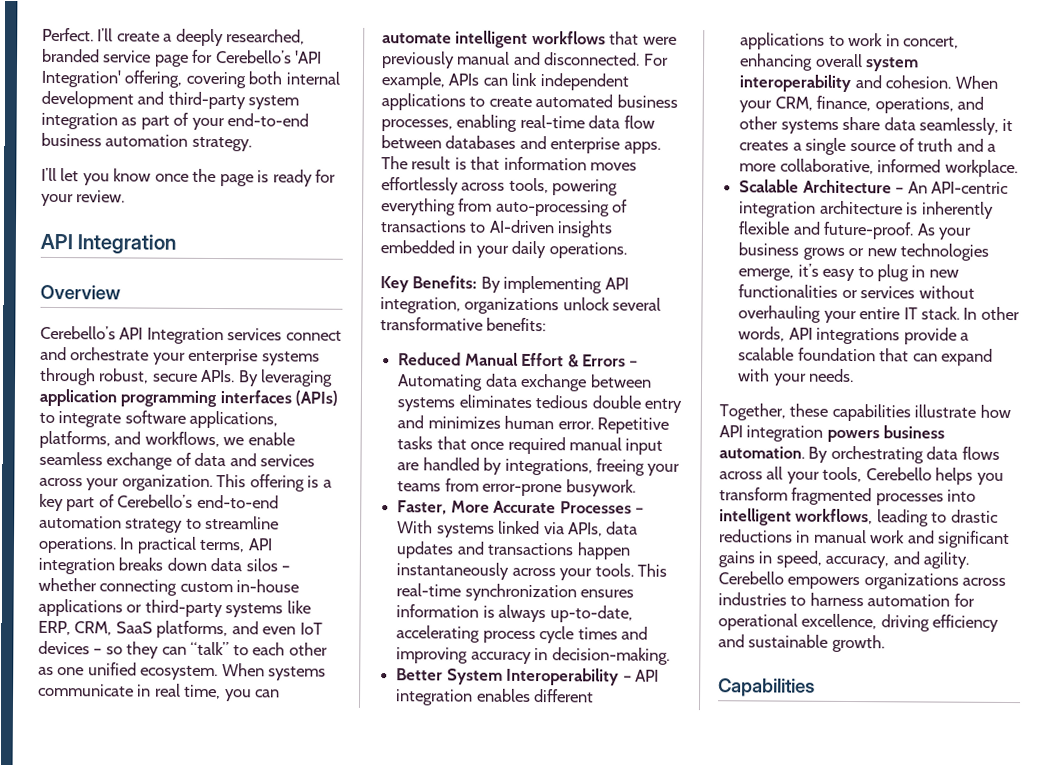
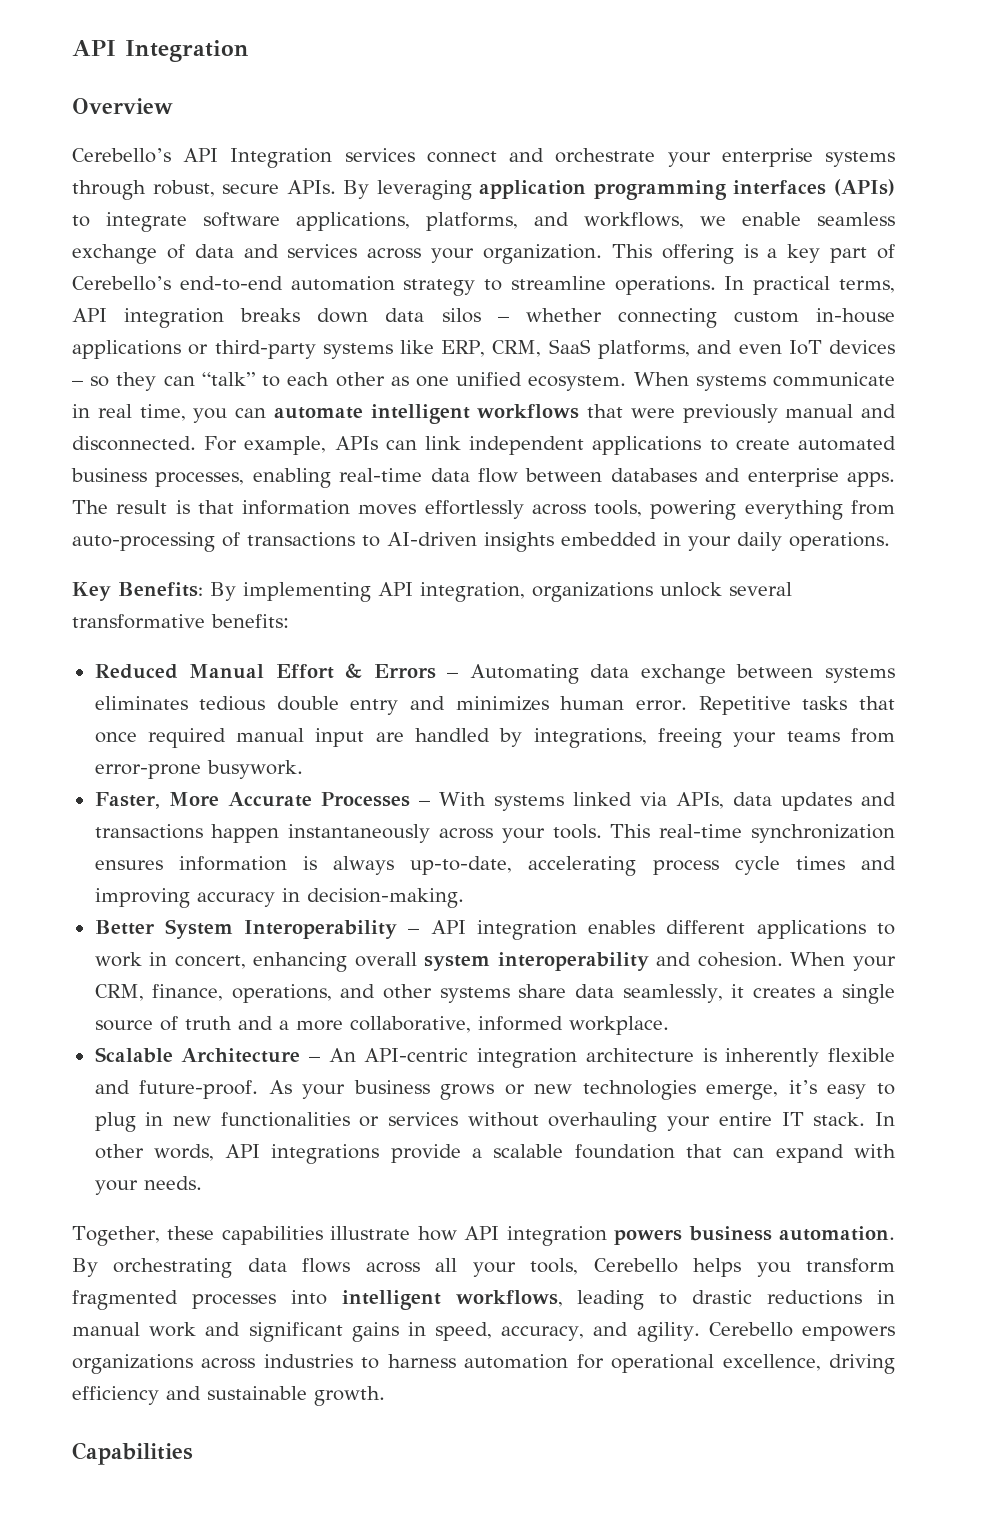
- Perfect. I’ll create a deeply researched, branded service page for Cerebello’s 'API Integration' offering, covering both internal development and third-party system integration as part of your end-to-end business automation strategy.
- I’ll let you know once the page is ready for your review.

